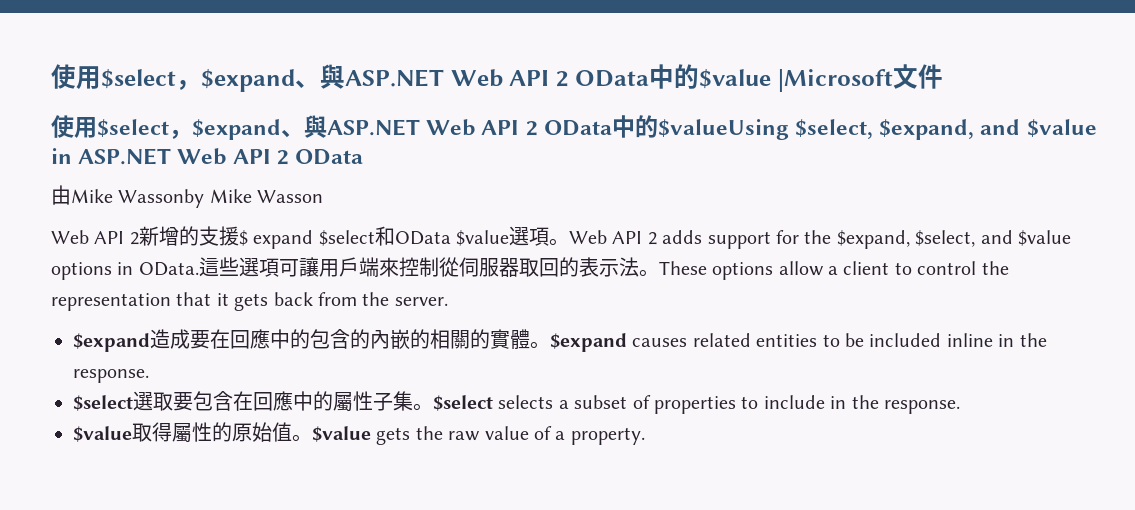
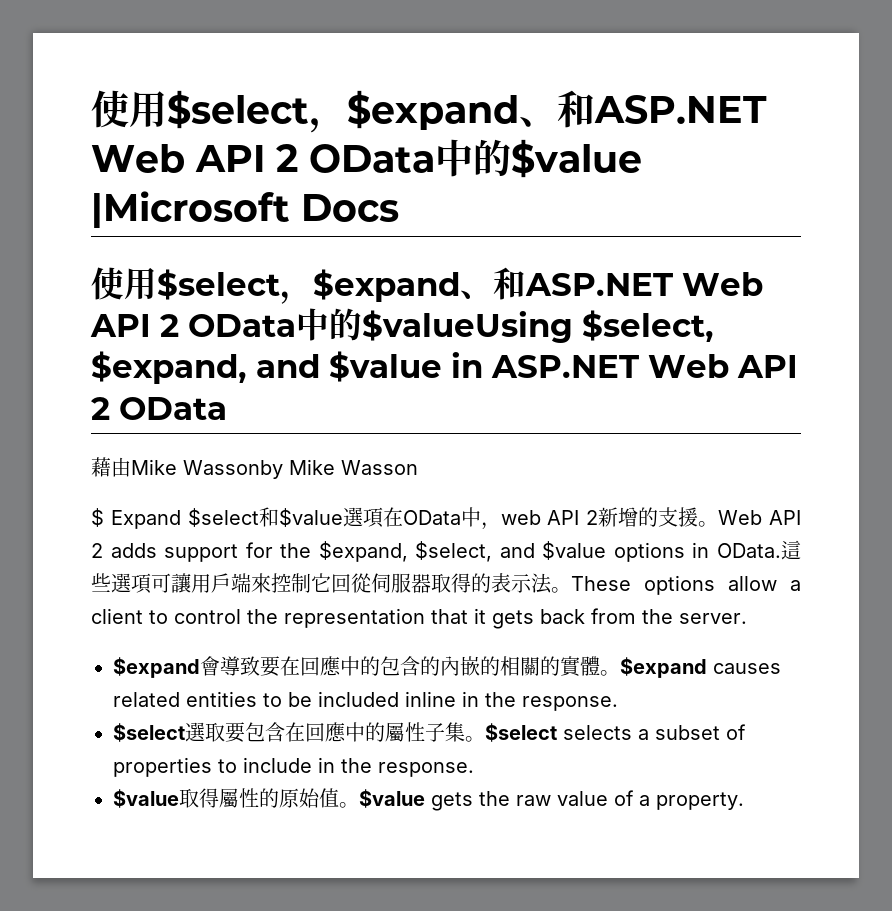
- 使用$select，$expand、與ASP.NET Web API 2 OData中的$value |Microsoft文件
- 使用$select，$expand、與ASP.NET Web API 2 OData中的$valueUsing $select, $expand, and $value in ASP.NET Web API 2 OData
+ 使用$select，$expand、和ASP.NET Web API 2 OData中的$value |Microsoft Docs
+ 使用$select，$expand、和ASP.NET Web API 2 OData中的$valueUsing $select, $expand, and $value in ASP.NET Web API 2 OData
- 由Mike Wassonby Mike Wasson
+ 藉由Mike Wassonby Mike Wasson
- Web API 2新增的支援$ expand $select和OData $value選項。
+ $ Expand $select和$value選項在OData中，web API 2新增的支援。
- 這些選項可讓用戶端來控制從伺服器取回的表示法。
+ 這些選項可讓用戶端來控制它回從伺服器取得的表示法。
- $expand造成要在回應中的包含的內嵌的相關的實體。
+ $expand會導致要在回應中的包含的內嵌的相關的實體。

